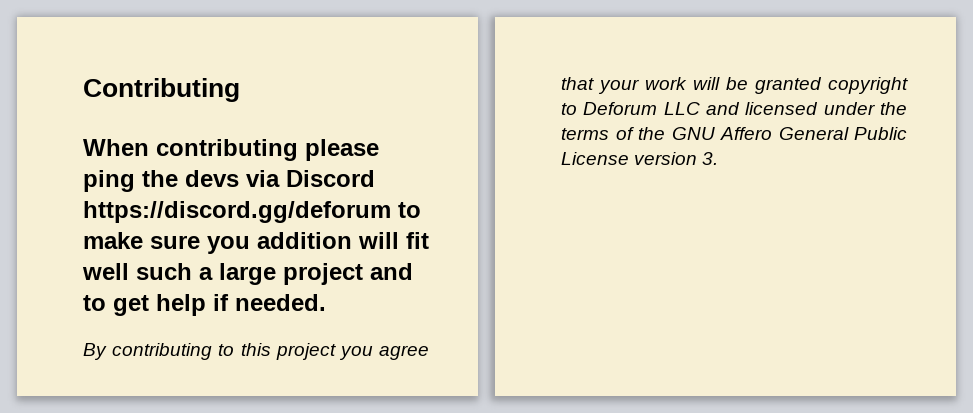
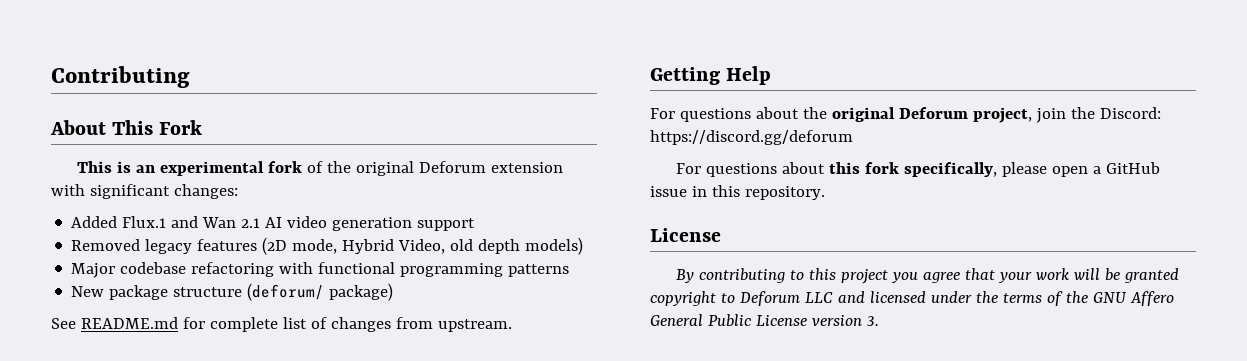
- When contributing please ping the devs via Discord https://discord.gg/deforum to make sure you addition will fit well such a large project and to get help if needed.
+ About This Fork
+ This is an experimental fork of the original Deforum extension with significant changes:
+ Added Flux.1 and Wan 2.1 AI video generation support
+ Removed legacy features (2D mode, Hybrid Video, old depth models)
+ Major codebase refactoring with functional programming patterns
+ New package structure (deforum/ package)
+ See README.md for complete list of changes from upstream.
+ Getting Help
+ For questions about the original Deforum project, join the Discord: https://discord.gg/deforum
+ For questions about this fork specifically, please open a GitHub issue in this repository.
+ License

